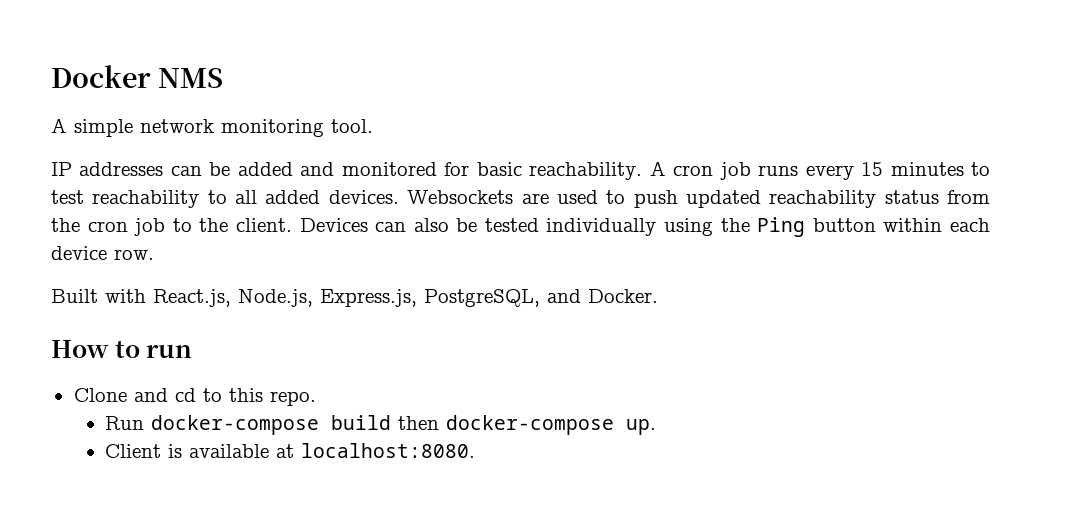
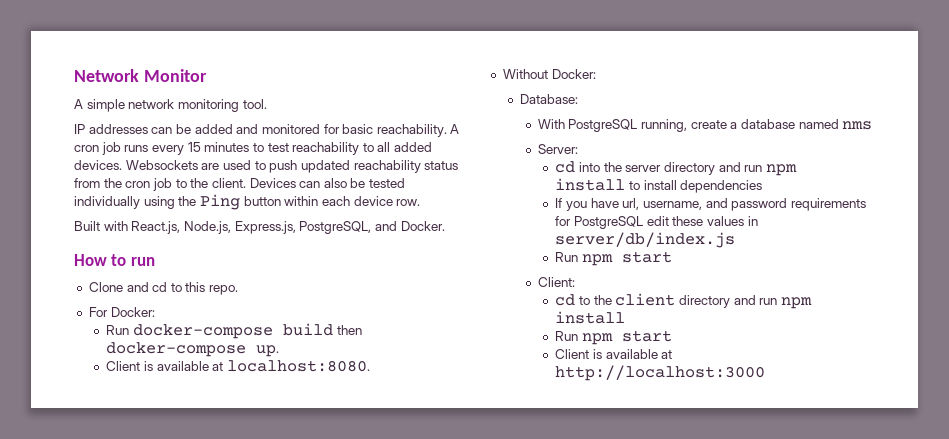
- Docker NMS
+ Network Monitor
+ For Docker:
+ Without Docker:
+ Database:
+ With PostgreSQL running, create a database named nms
+ Server:
+ cd into the server directory and run npm install to install dependencies
+ If you have url, username, and password requirements for PostgreSQL edit these values in server/db/index.js
+ Run npm start
+ Client:
+ cd to the client directory and run npm install
+ Run npm start
+ Client is available at http://localhost:3000

